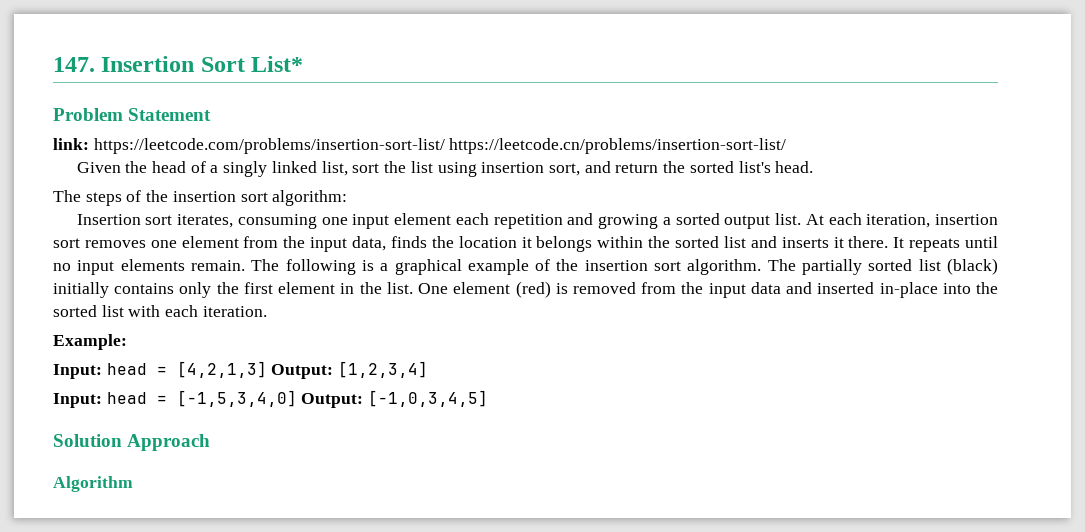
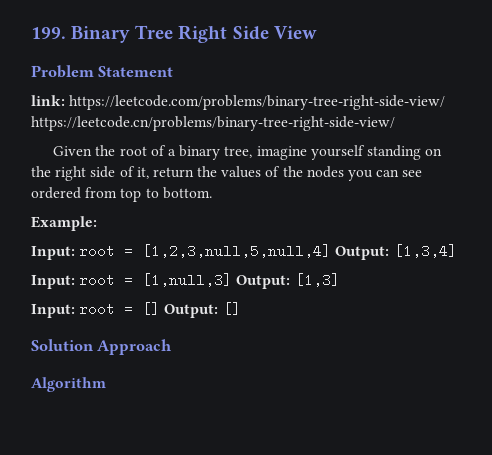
- 147. Insertion Sort List*
+ 199. Binary Tree Right Side View
- link: https://leetcode.com/problems/insertion-sort-list/ https://leetcode.cn/problems/insertion-sort-list/
+ link: https://leetcode.com/problems/binary-tree-right-side-view/ https://leetcode.cn/problems/binary-tree-right-side-view/
- Given the head of a singly linked list, sort the list using insertion sort, and return the sorted list's head.
- The steps of the insertion sort algorithm:
- Insertion sort iterates, consuming one input element each repetition and growing a sorted output list. At each iteration, insertion sort removes one element from the input data, finds the location it belongs within the sorted list and inserts it there. It repeats until no input elements remain. The following is a graphical example of the insertion sort algorithm. The partially sorted list (black) initially contains only the first element in the list. One element (red) is removed from the input data and inserted in-place into the sorted list with each iteration.
+ Given the root of a binary tree, imagine yourself standing on the right side of it, return the values of the nodes you can see ordered from top to bottom.
  Example:
- Input: head = [4,2,1,3] Output: [1,2,3,4]
- Input: head = [-1,5,3,4,0] Output: [-1,0,3,4,5]
+ Input: root = [1,2,3,null,5,null,4] Output: [1,3,4]
+ Input: root = [1,null,3] Output: [1,3]
+ Input: root = [] Output: []

